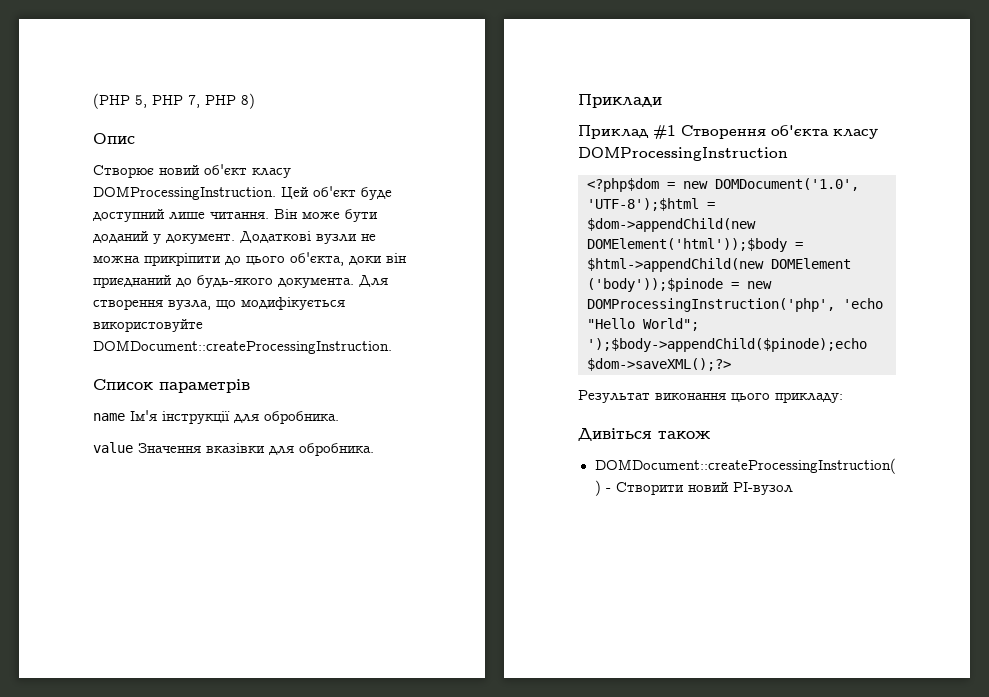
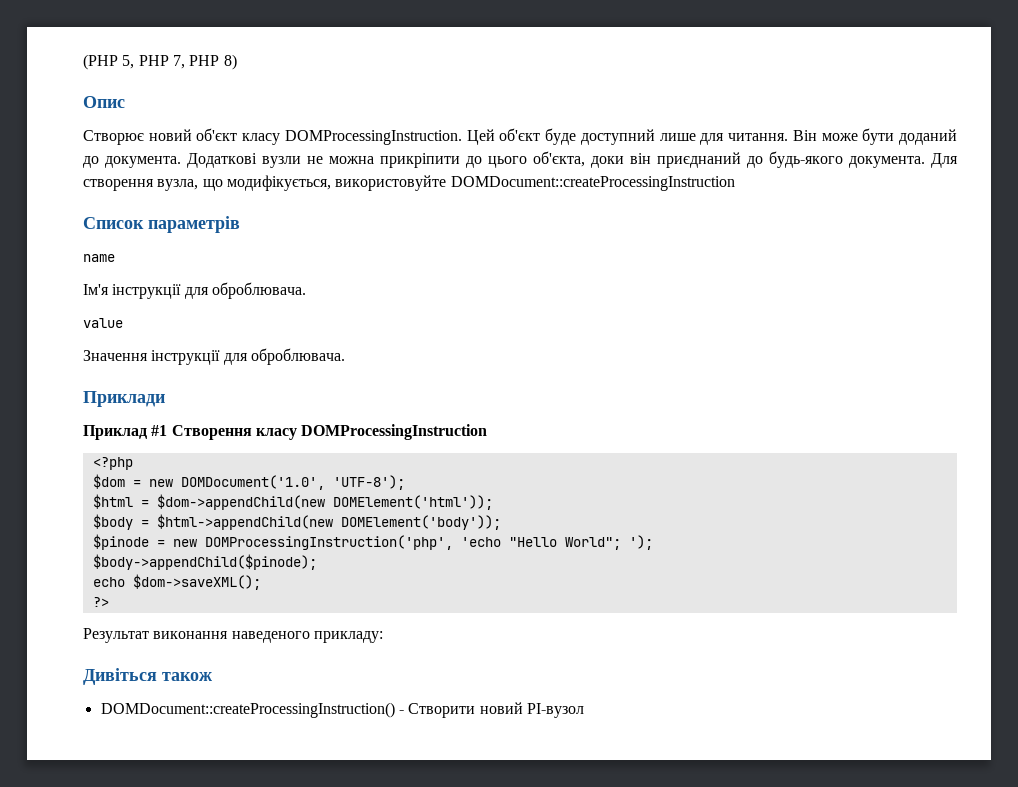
- Цей об'єкт буде доступний лише читання.
+ Цей об'єкт буде доступний лише для читання.
- Він може бути доданий у документ.
+ Він може бути доданий до документа.
- Для створення вузла, що модифікується використовуйте DOMDocument::createProcessingInstruction.
+ Для створення вузла, що модифікується, використовуйте DOMDocument::createProcessingInstruction
- name Ім'я інструкції для обробника.
+ name
+ Ім'я інструкції для оброблювача.
- value Значення вказівки для обробника.
+ value
+ Значення інструкції для оброблювача.
- Приклад #1 Створення об'єкта класу DOMProcessingInstruction
+ Приклад #1 Створення класу DOMProcessingInstruction
- <?php$dom = new DOMDocument('1.0', 'UTF-8');$html = $dom->appendChild(new DOMElement('html'));$body = $html->appendChild(new DOMElement ('body'));$pinode = new DOMProcessingInstruction('php', 'echo "Hello World"; ');$body->appendChild($pinode);echo $dom->saveXML();?>
+ <?php
+ $dom = new DOMDocument('1.0', 'UTF-8');
+ $html = $dom->appendChild(new DOMElement('html'));
+ $body = $html->appendChild(new DOMElement('body'));
+ $pinode = new DOMProcessingInstruction('php', 'echo "Hello World"; ');
+ $body->appendChild($pinode);
+ echo $dom->saveXML();
+ ?>
- Результат виконання цього прикладу:
+ Результат виконання наведеного прикладу:

